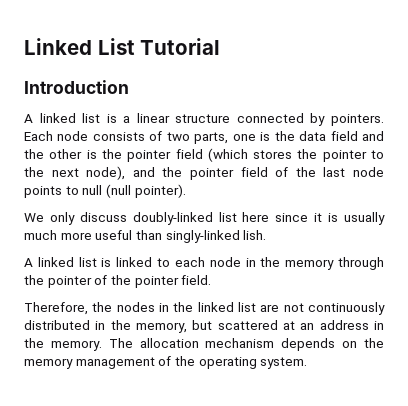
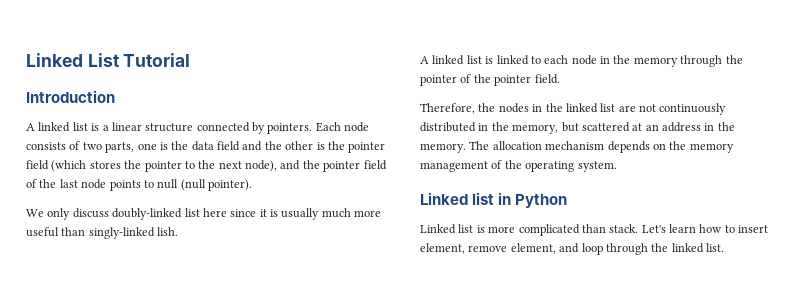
+ Linked list in Python
+ Linked list is more complicated than stack. Let's learn how to insert element, remove element, and loop through the linked list.

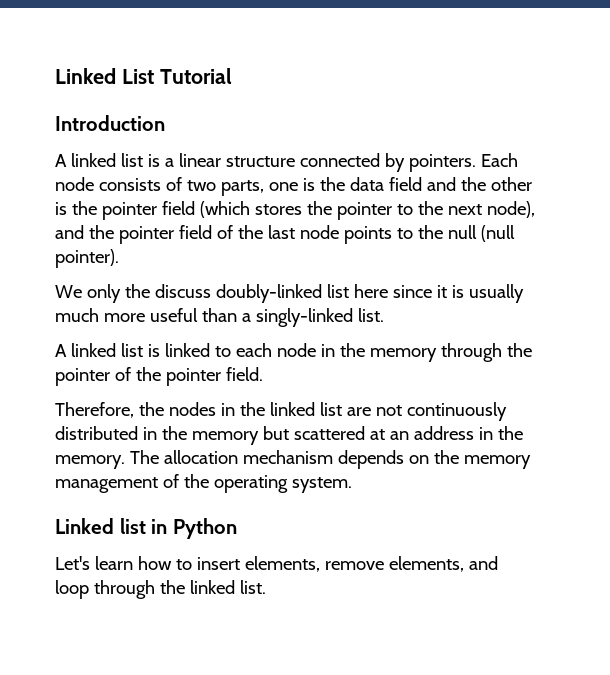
- Each node consists of two parts, one is the data field and the other is the pointer field (which stores the pointer to the next node), and the pointer field of the last node points to null (null pointer).
+ Each node consists of two parts, one is the data field and the other is the pointer field (which stores the pointer to the next node), and the pointer field of the last node points to the null (null pointer).
- We only discuss doubly-linked list here since it is usually much more useful than singly-linked lish.
+ We only the discuss doubly-linked list here since it is usually much more useful than a singly-linked list.
- Therefore, the nodes in the linked list are not continuously distributed in the memory, but scattered at an address in the memory.
+ Therefore, the nodes in the linked list are not continuously distributed in the memory but scattered at an address in the memory.
- Linked list is more complicated than stack. Let's learn how to insert element, remove element, and loop through the linked list.
+ Let's learn how to insert elements, remove elements, and loop through the linked list.

